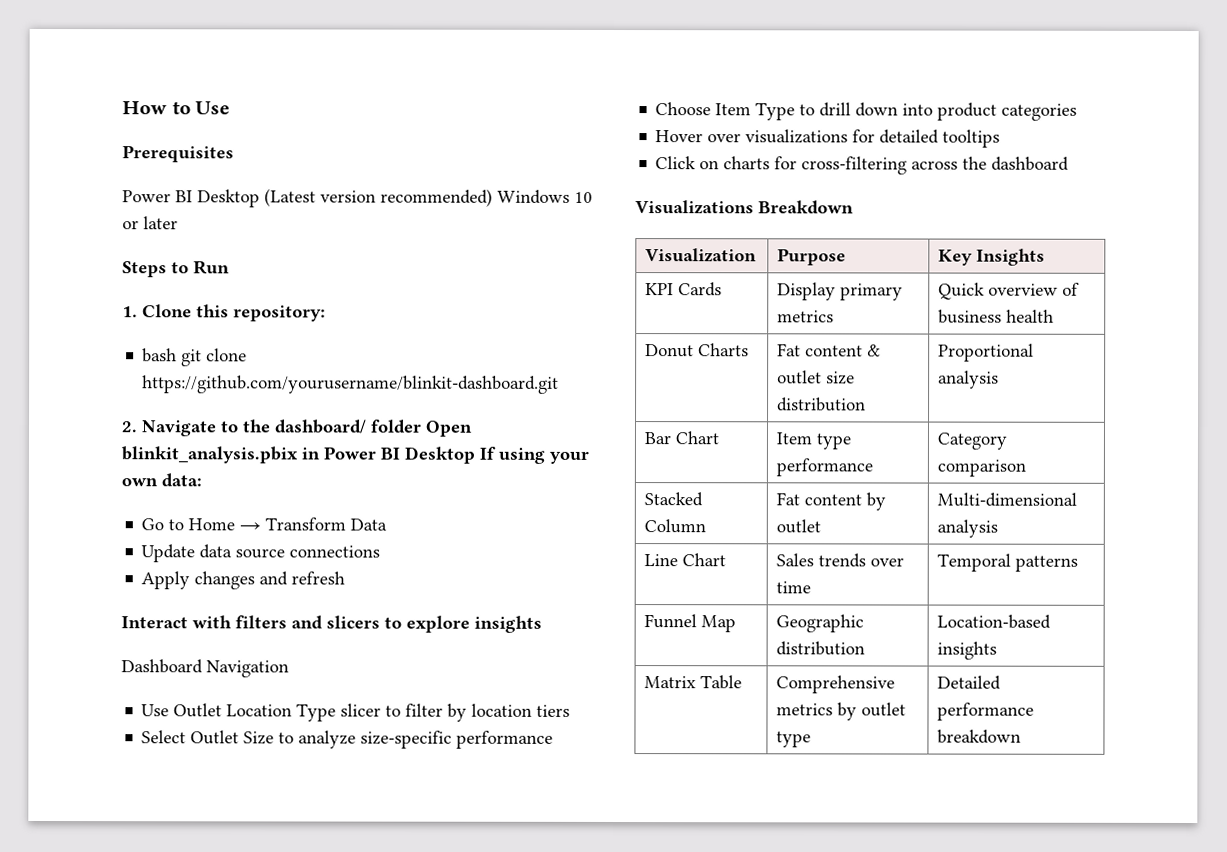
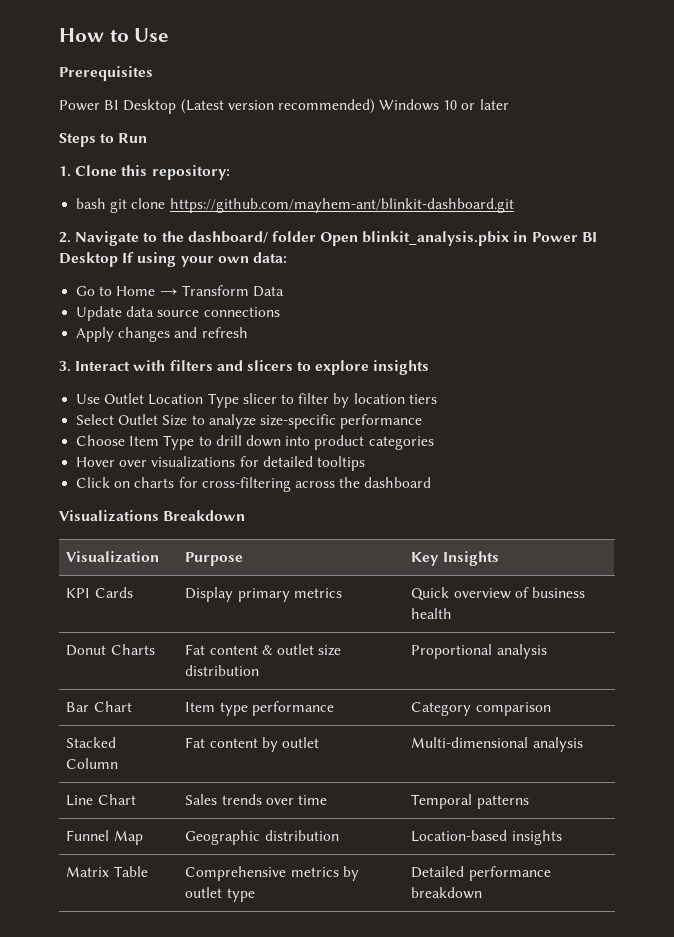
- bash git clone https://github.com/yourusername/blinkit-dashboard.git
+ bash git clone https://github.com/mayhem-ant/blinkit-dashboard.git
- Interact with filters and slicers to explore insights
+ 3. Interact with filters and slicers to explore insights
- Dashboard Navigation

